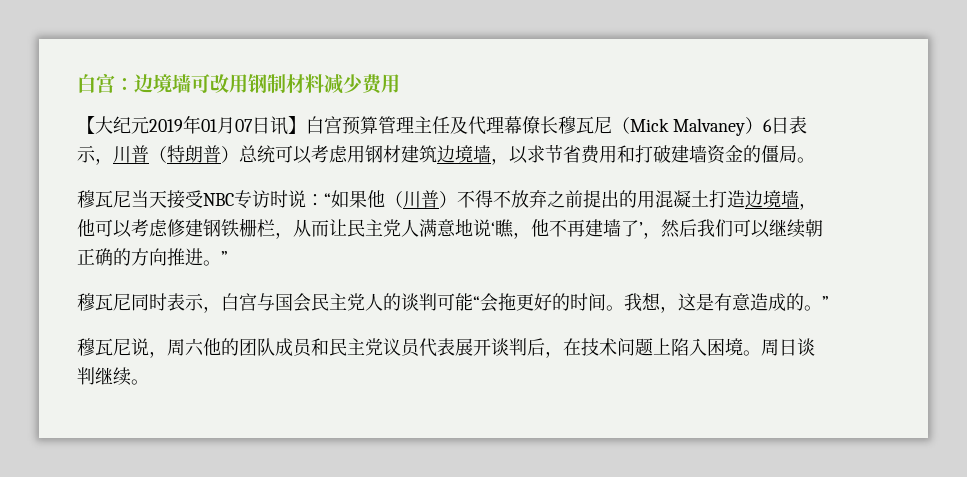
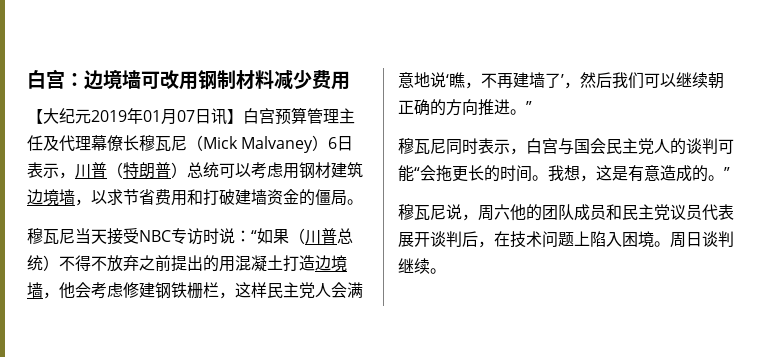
- 穆瓦尼当天接受NBC专访时说：“如果他（川普）不得不放弃之前提出的用混凝土打造边境墙，他可以考虑修建钢铁栅栏，从而让民主党人满意地说‘瞧，他不再建墙了’，然后我们可以继续朝正确的方向推进。”
+ 穆瓦尼当天接受NBC专访时说：“如果（川普总统）不得不放弃之前提出的用混凝土打造边境墙，他会考虑修建钢铁栅栏，这样民主党人会满意地说‘瞧，不再建墙了’，然后我们可以继续朝正确的方向推进。”
- 穆瓦尼同时表示，白宫与国会民主党人的谈判可能“会拖更好的时间。
+ 穆瓦尼同时表示，白宫与国会民主党人的谈判可能“会拖更长的时间。

